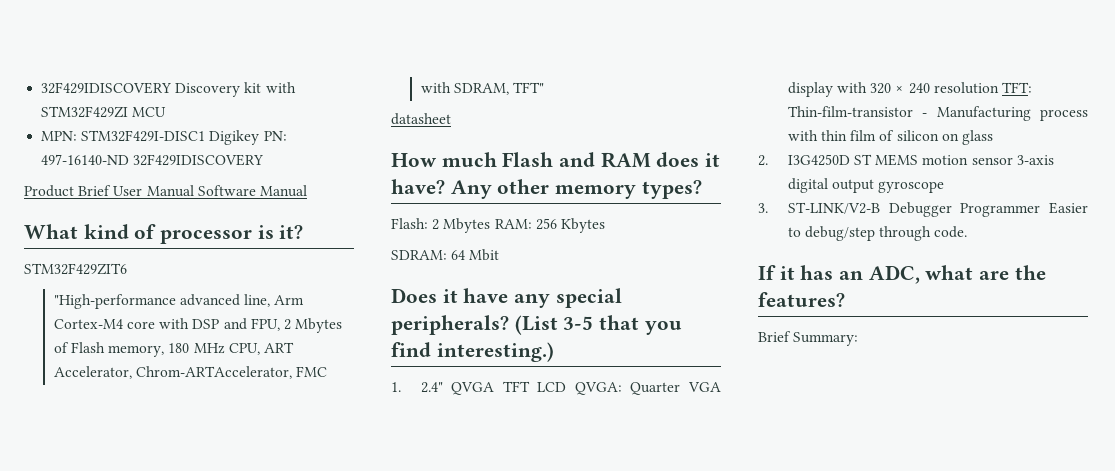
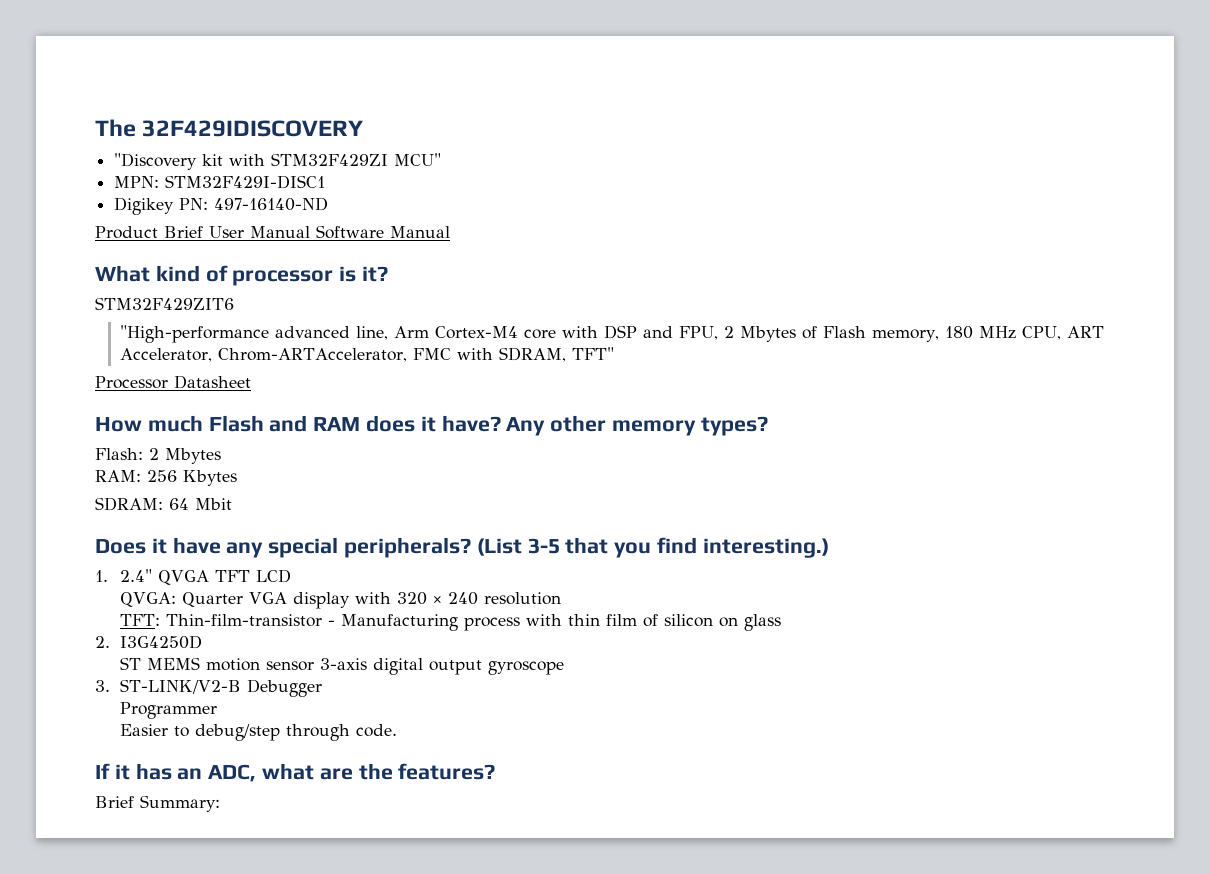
- 32F429IDISCOVERY Discovery kit with STM32F429ZI MCU
+ The 32F429IDISCOVERY
+ "Discovery kit with STM32F429ZI MCU"
- MPN: STM32F429I-DISC1 Digikey PN: 497-16140-ND 32F429IDISCOVERY
+ MPN: STM32F429I-DISC1
+ Digikey PN: 497-16140-ND
- datasheet
+ Processor Datasheet
- Flash: 2 Mbytes RAM: 256 Kbytes
+ Flash: 2 Mbytes
+ RAM: 256 Kbytes
- 1. 2.4" QVGA TFT LCD QVGA: Quarter VGA display with 320 × 240 resolution TFT: Thin-film-transistor - Manufacturing process with thin film of silicon on glass
+ 1. 2.4" QVGA TFT LCD
+ QVGA: Quarter VGA display with 320 × 240 resolution
+ TFT: Thin-film-transistor - Manufacturing process with thin film of silicon on glass
- 2. I3G4250D ST MEMS motion sensor 3-axis digital output gyroscope
+ 2. I3G4250D
+ ST MEMS motion sensor 3-axis digital output gyroscope
- 3. ST-LINK/V2-B Debugger Programmer Easier to debug/step through code.
+ 3. ST-LINK/V2-B Debugger
+ Programmer
+ Easier to debug/step through code.

